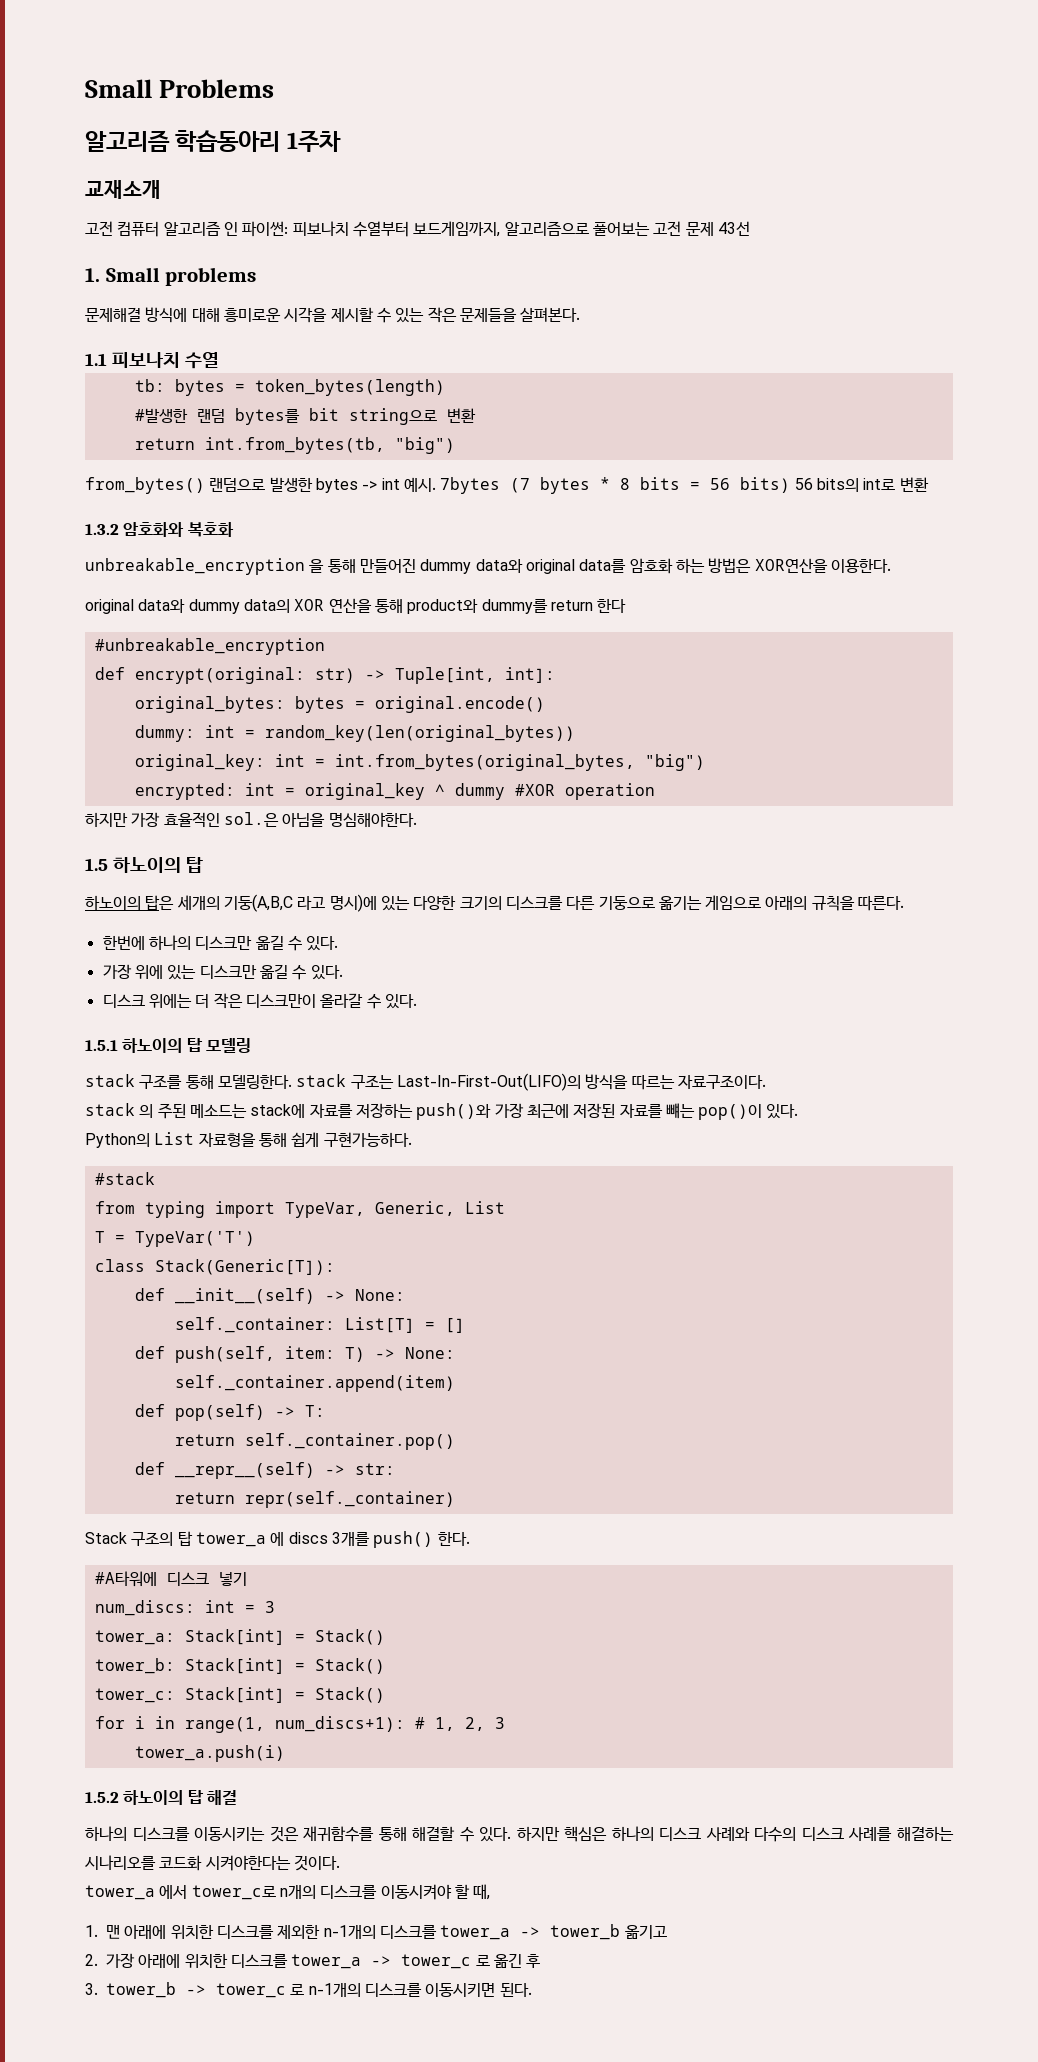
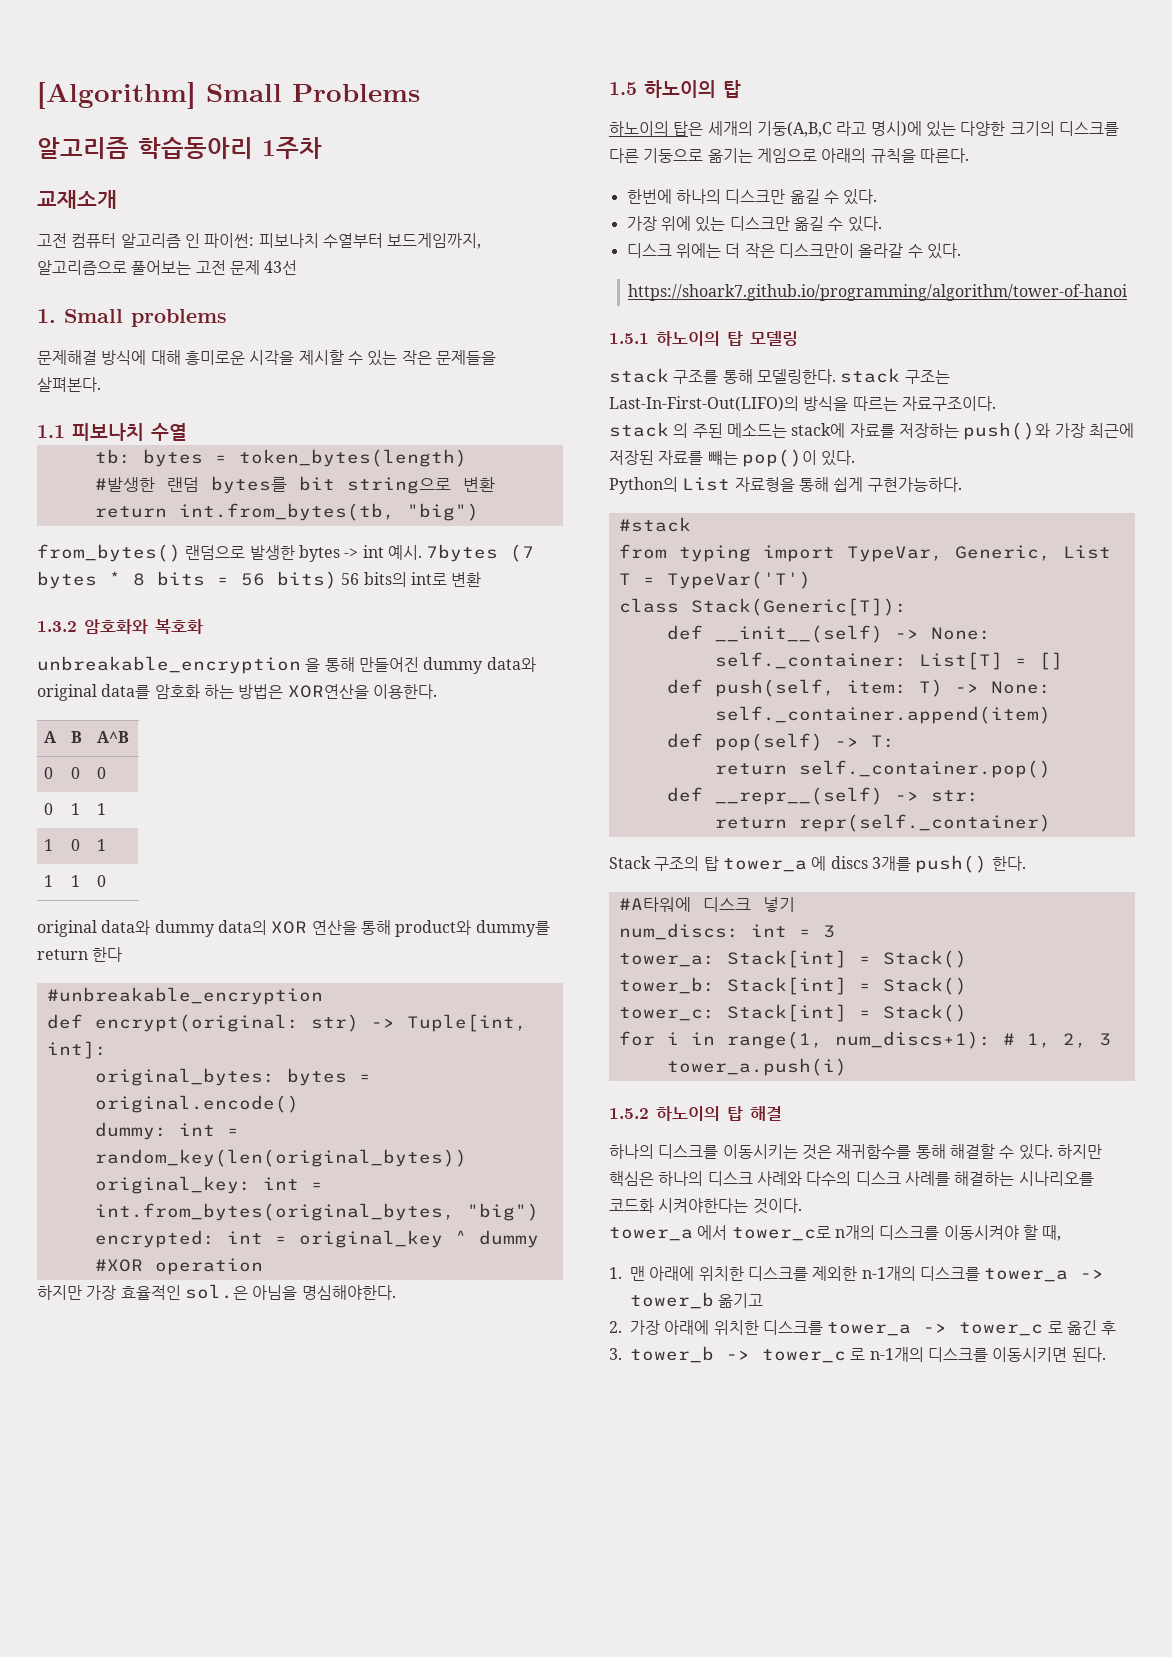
- Small Problems
+ [Algorithm] Small Problems
+ A | B | A^B
+ 0 | 0 | 0
+ 0 | 1 | 1
+ 1 | 0 | 1
+ 1 | 1 | 0
+ https://shoark7.github.io/programming/algorithm/tower-of-hanoi

